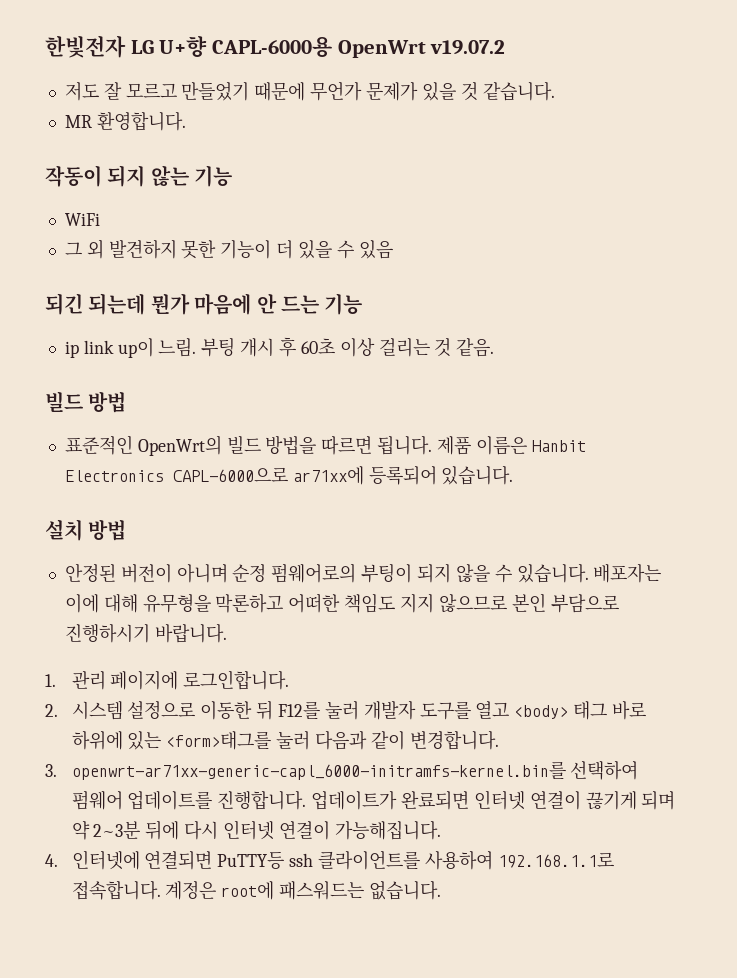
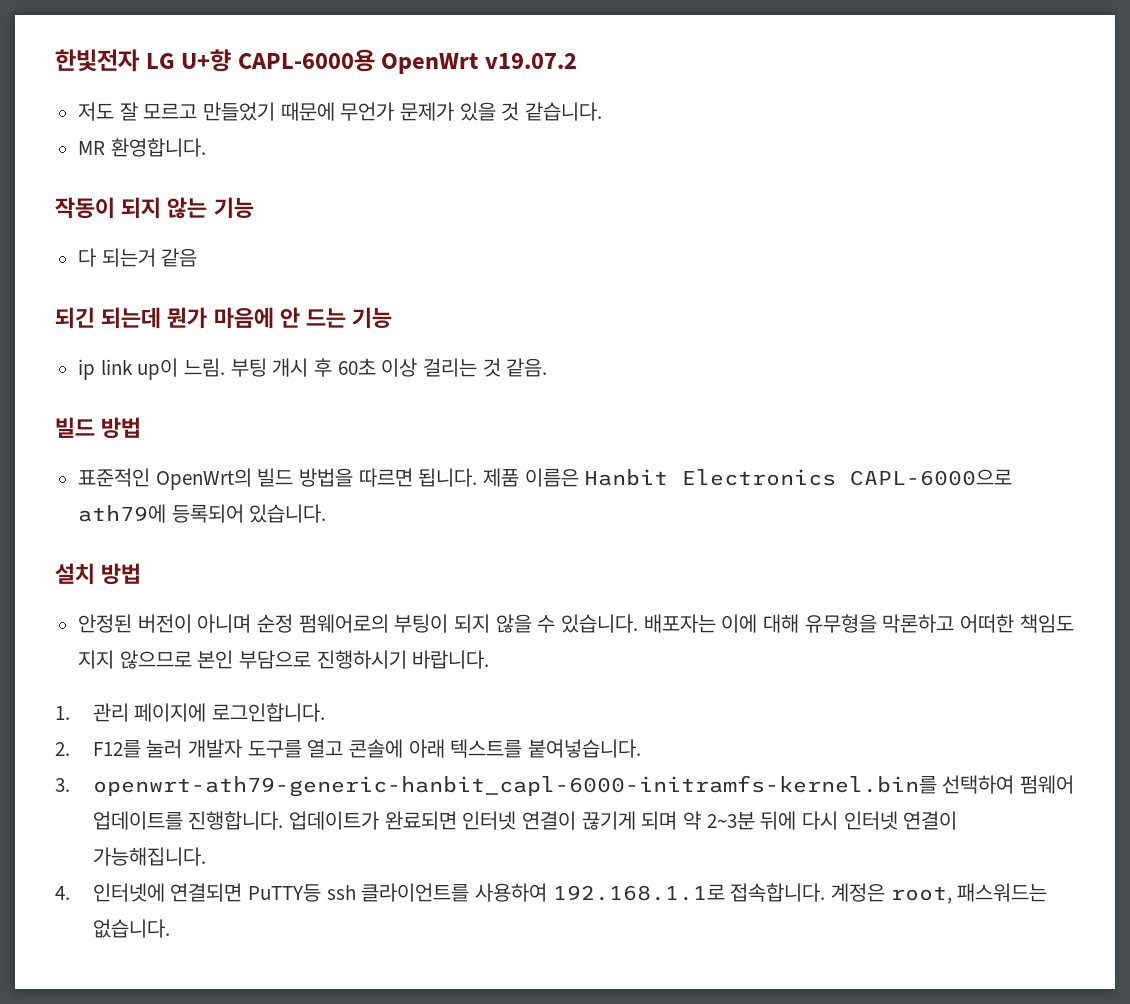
- WiFi
- 그 외 발견하지 못한 기능이 더 있을 수 있음
+ 다 되는거 같음
- 제품 이름은 Hanbit Electronics CAPL-6000으로 ar71xx에 등록되어 있습니다.
+ 제품 이름은 Hanbit Electronics CAPL-6000으로 ath79에 등록되어 있습니다.
- 2. 시스템 설정으로 이동한 뒤 F12를 눌러 개발자 도구를 열고 <body> 태그 바로 하위에 있는 <form>태그를 눌러 다음과 같이 변경합니다.
+ 2. F12를 눌러 개발자 도구를 열고 콘솔에 아래 텍스트를 붙여넣습니다.
- 3. openwrt-ar71xx-generic-capl_6000-initramfs-kernel.bin를 선택하여 펌웨어 업데이트를 진행합니다.
+ 3. openwrt-ath79-generic-hanbit_capl-6000-initramfs-kernel.bin를 선택하여 펌웨어 업데이트를 진행합니다.
- 계정은 root에 패스워드는 없습니다.
+ 계정은 root, 패스워드는 없습니다.

